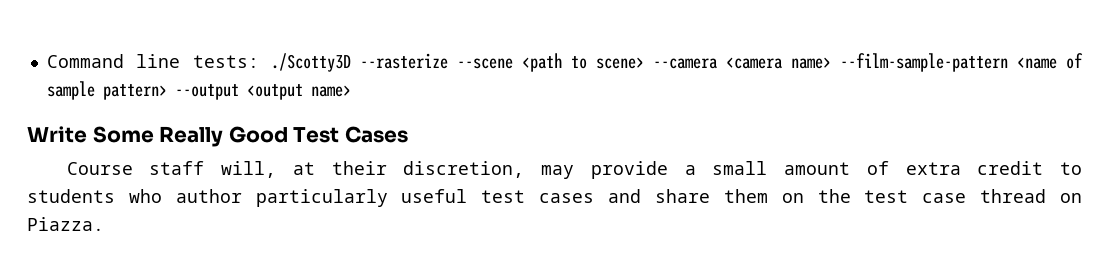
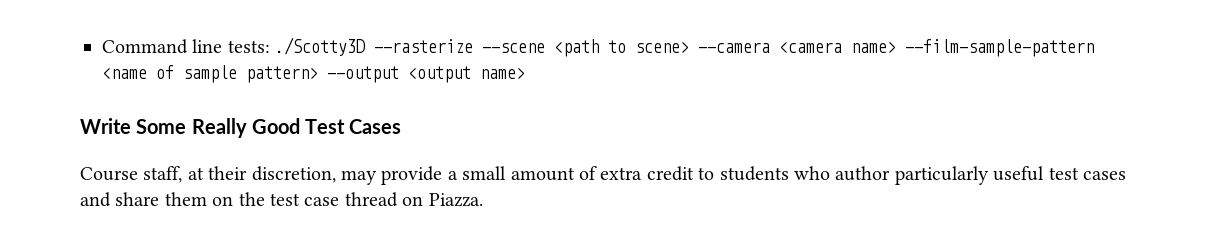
- Course staff will, at their discretion, may provide a small amount of extra credit to students who author particularly useful test cases and share them on the test case thread on Piazza.
+ Course staff, at their discretion, may provide a small amount of extra credit to students who author particularly useful test cases and share them on the test case thread on Piazza.

